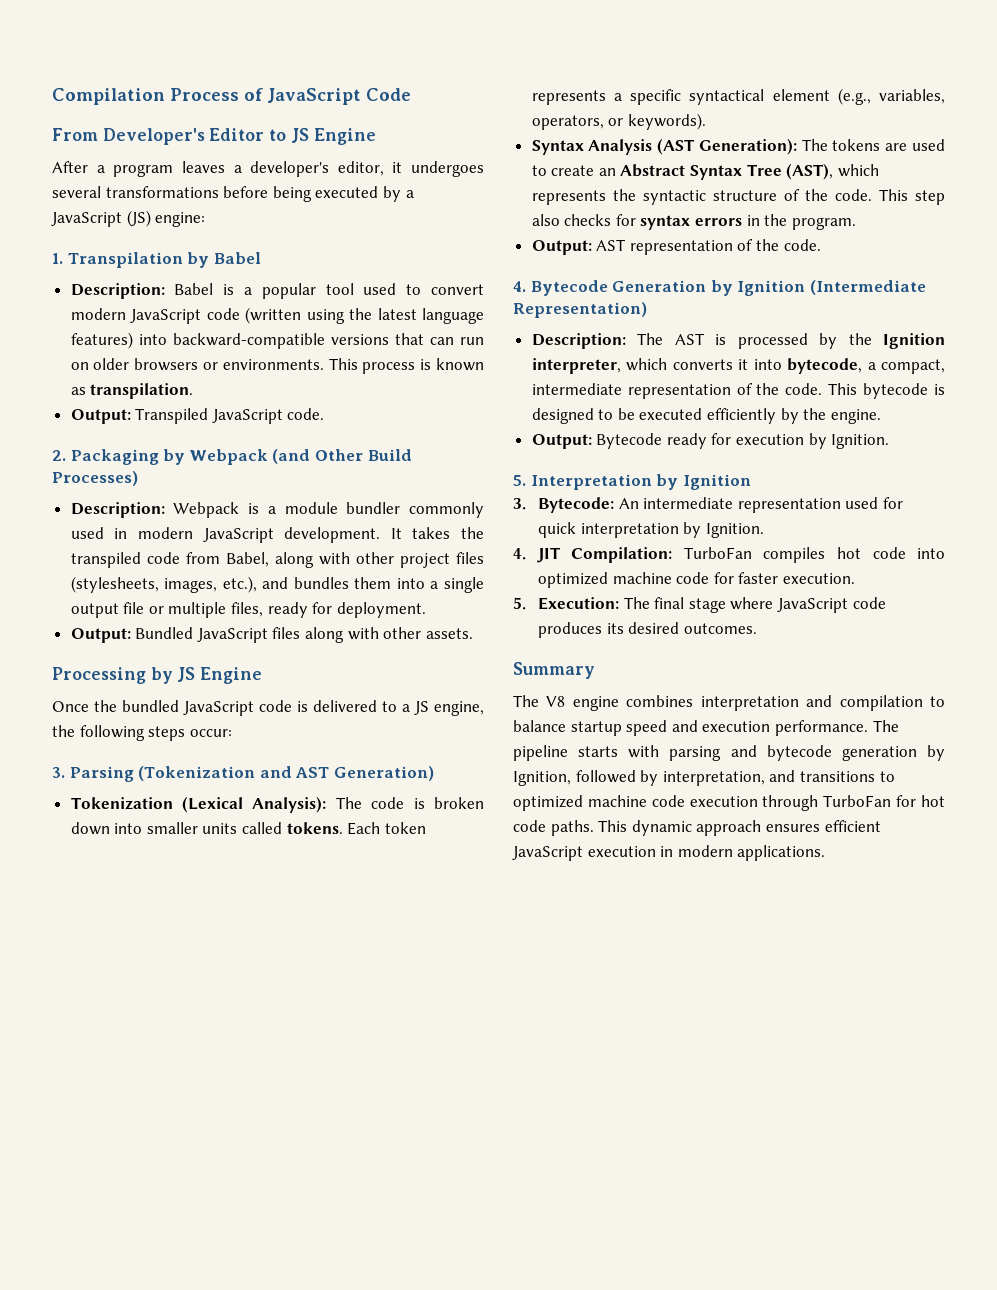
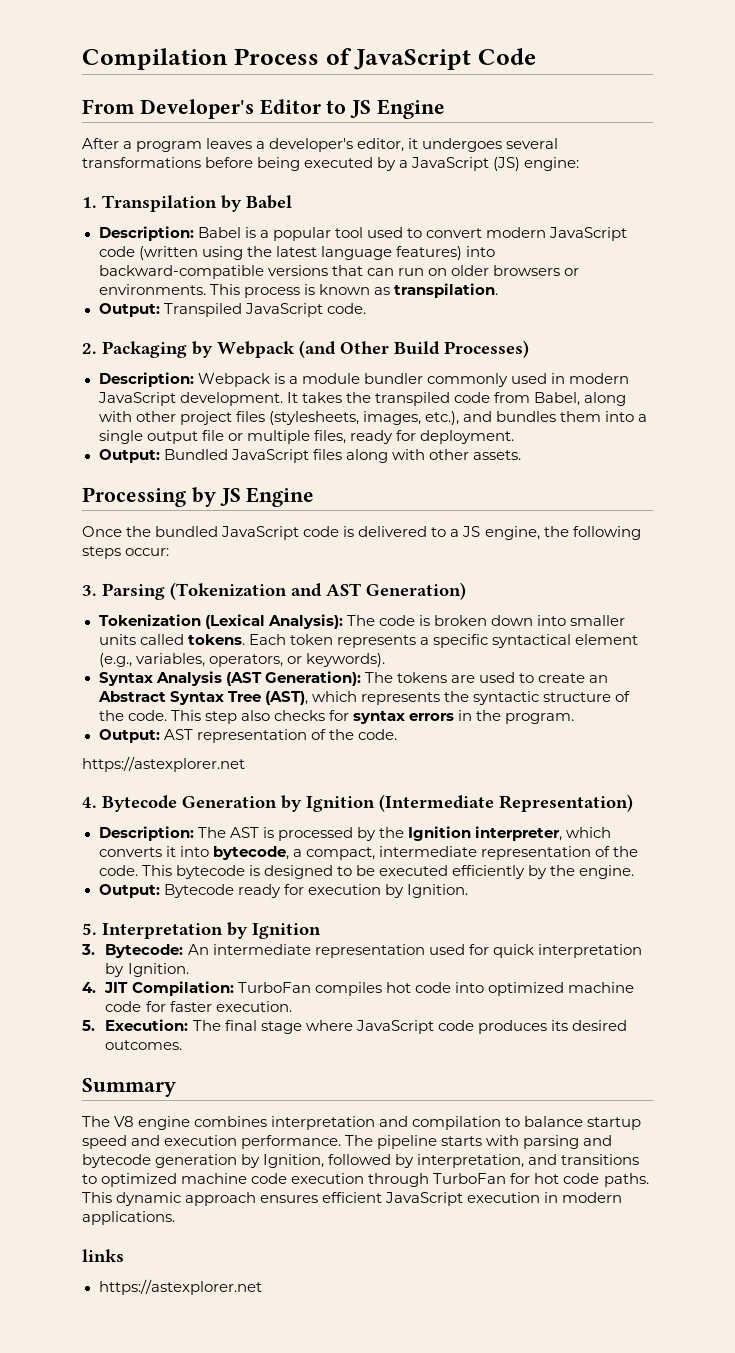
  Output: AST representation of the code.
+ https://astexplorer.net
+ links
+ https://astexplorer.net

